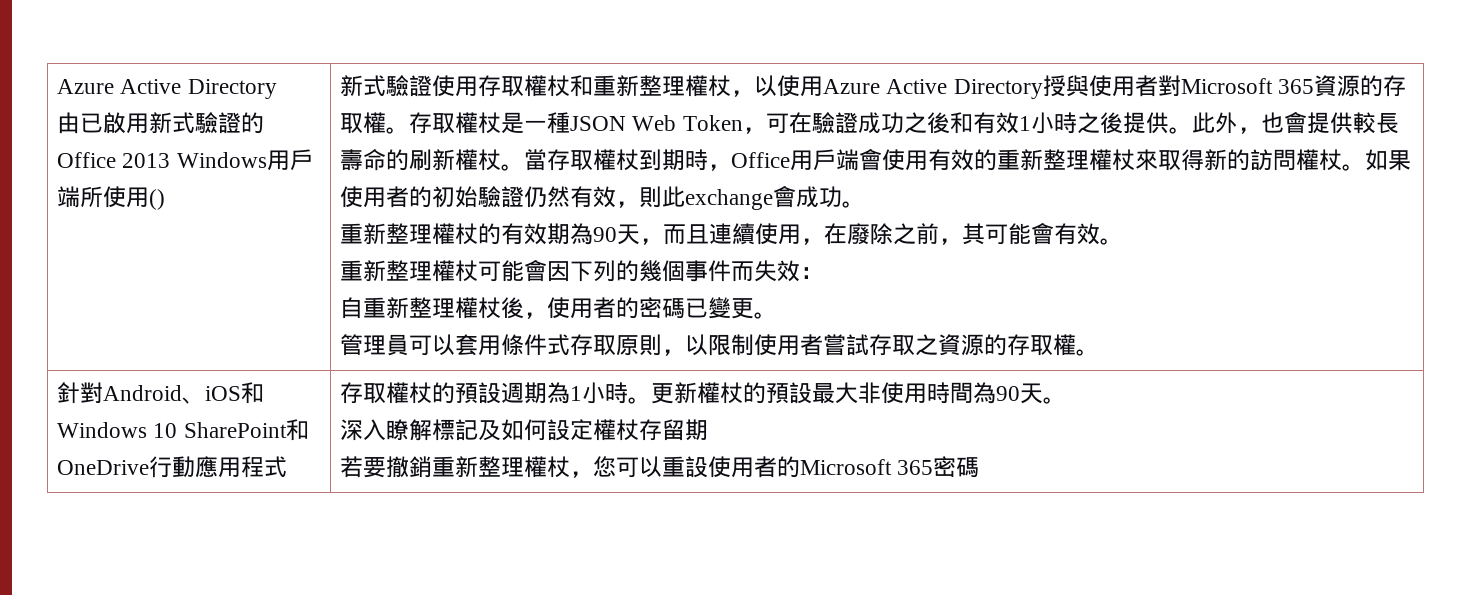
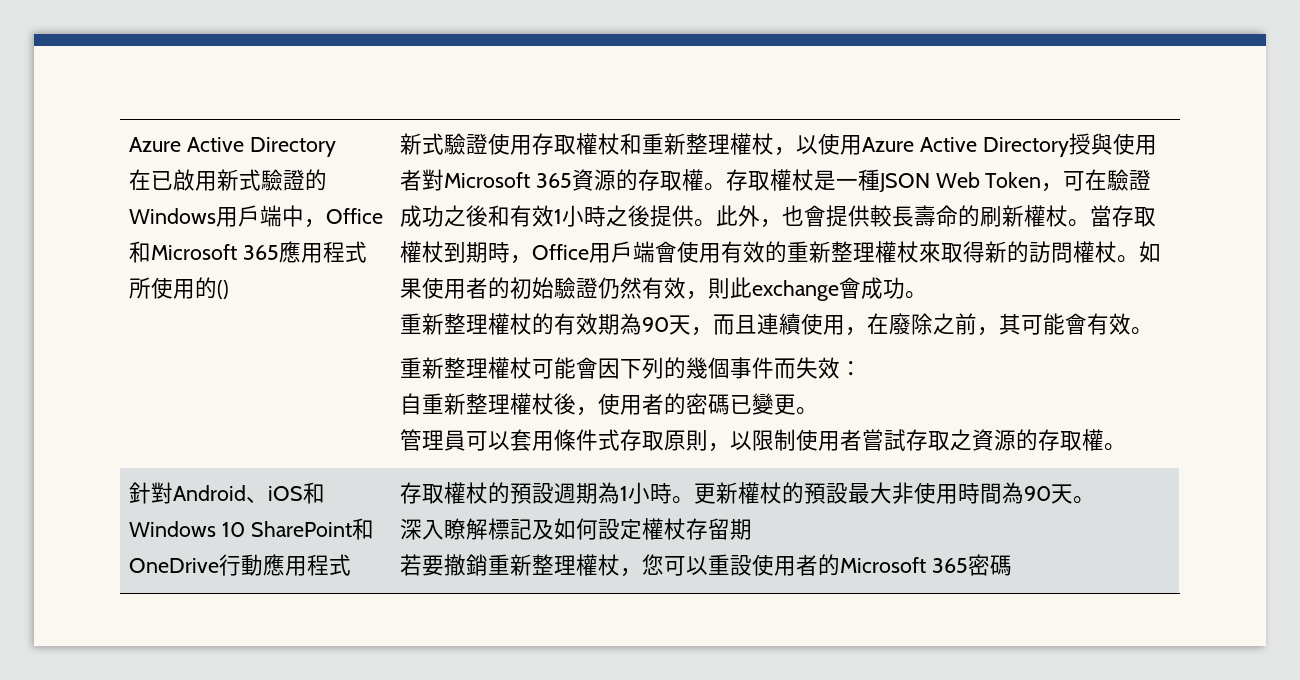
- 由已啟用新式驗證的Office 2013 Windows用戶端所使用()
+ 在已啟用新式驗證的Windows用戶端中，Office和Microsoft 365應用程式所使用的()

